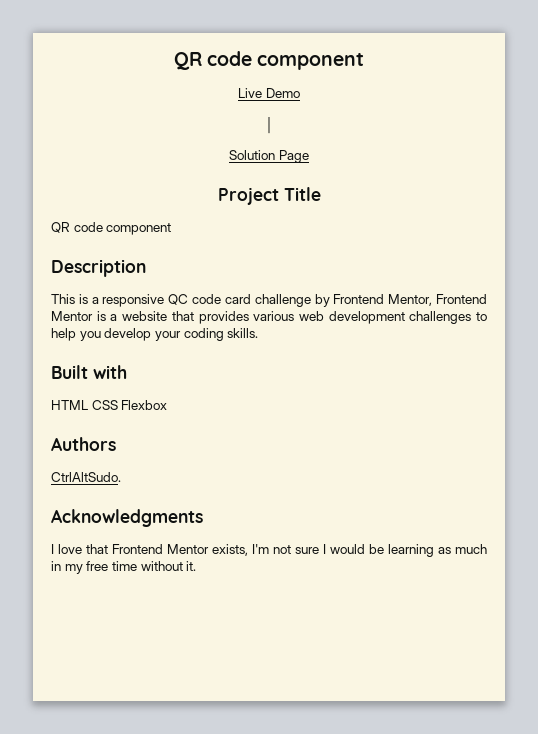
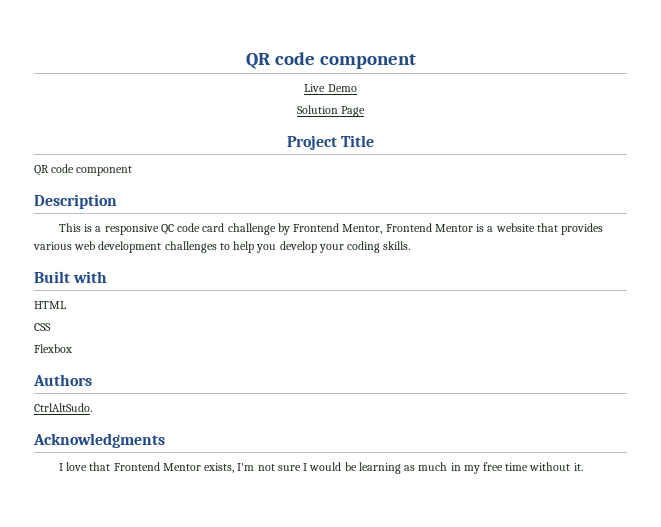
  Live Demo
- |
- HTML CSS Flexbox
+ HTML
+ CSS
+ Flexbox

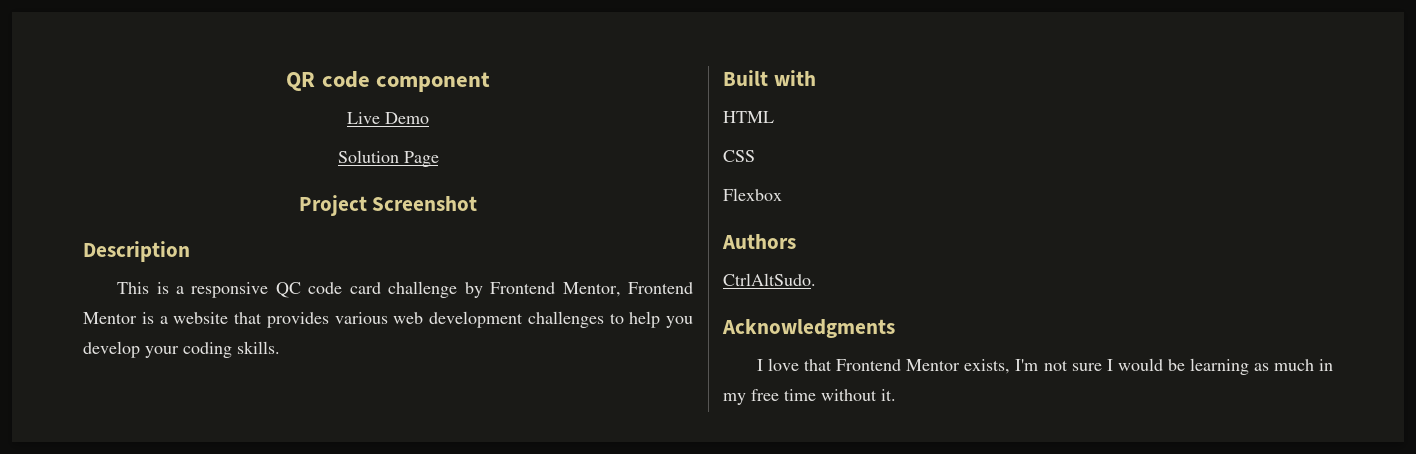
- Project Title
- QR code component
+ Project Screenshot

